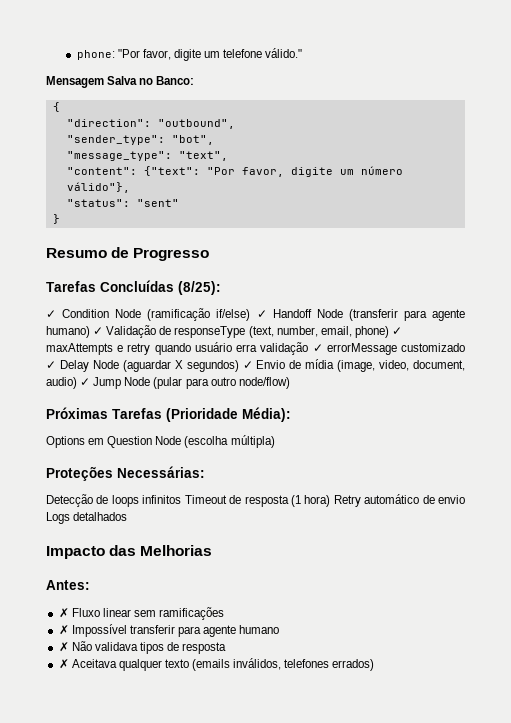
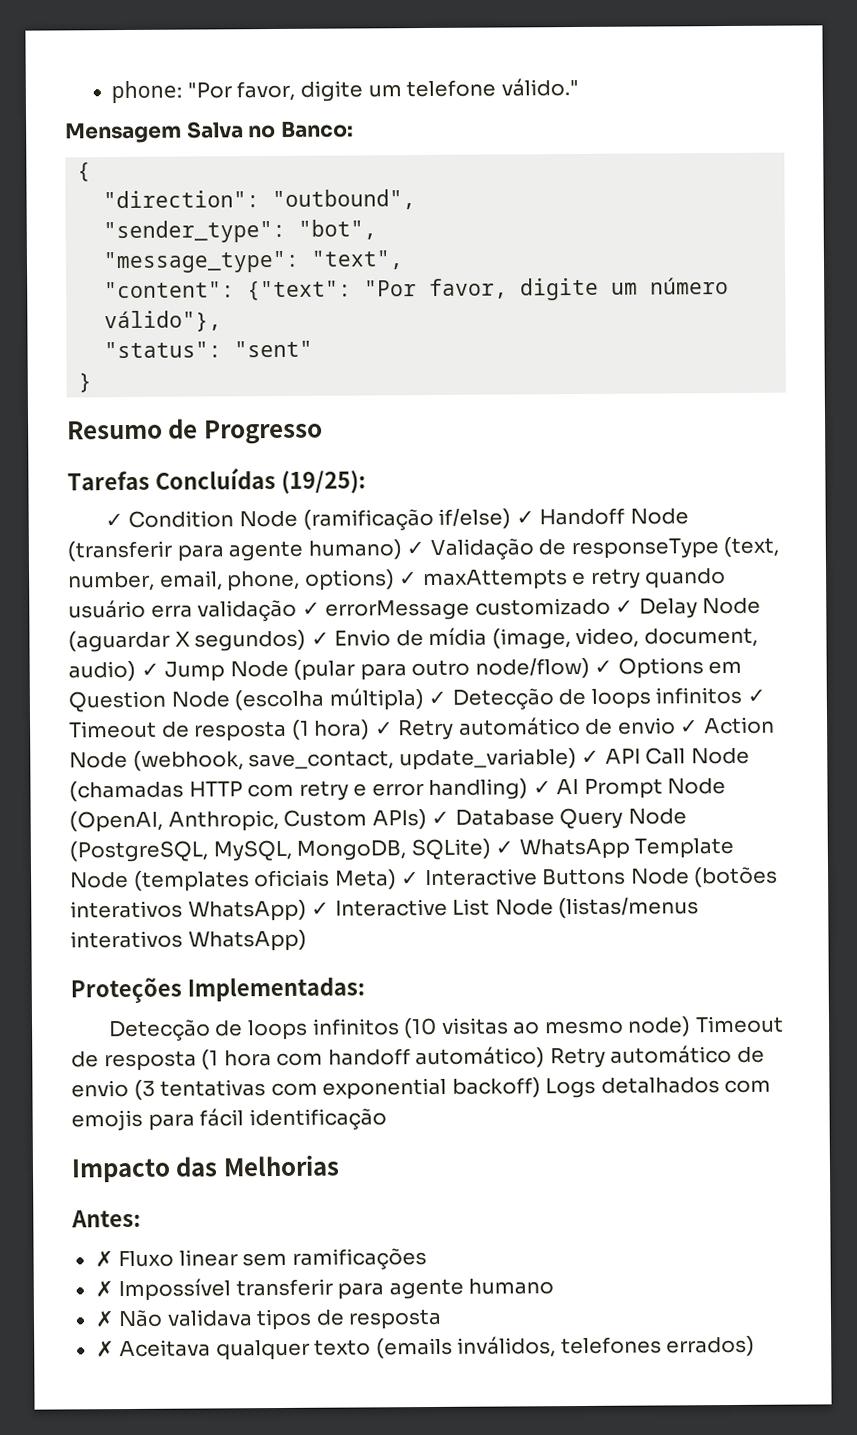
- Tarefas Concluídas (8/25):
+ Tarefas Concluídas (19/25):
- ✓ Condition Node (ramificação if/else) ✓ Handoff Node (transferir para agente humano) ✓ Validação de responseType (text, number, email, phone) ✓ maxAttempts e retry quando usuário erra validação ✓ errorMessage customizado ✓ Delay Node (aguardar X segundos) ✓ Envio de mídia (image, video, document, audio) ✓ Jump Node (pular para outro node/flow)
- Próximas Tarefas (Prioridade Média):
- Options em Question Node (escolha múltipla)
+ ✓ Condition Node (ramificação if/else) ✓ Handoff Node (transferir para agente humano) ✓ Validação de responseType (text, number, email, phone, options) ✓ maxAttempts e retry quando usuário erra validação ✓ errorMessage customizado ✓ Delay Node (aguardar X segundos) ✓ Envio de mídia (image, video, document, audio) ✓ Jump Node (pular para outro node/flow) ✓ Options em Question Node (escolha múltipla) ✓ Detecção de loops infinitos ✓ Timeout de resposta (1 hora) ✓ Retry automático de envio ✓ Action Node (webhook, save_contact, update_variable) ✓ API Call Node (chamadas HTTP com retry e error handling) ✓ AI Prompt Node (OpenAI, Anthropic, Custom APIs) ✓ Database Query Node (PostgreSQL, MySQL, MongoDB, SQLite) ✓ WhatsApp Template Node (templates oficiais Meta) ✓ Interactive Buttons Node (botões interativos WhatsApp) ✓ Interactive List Node (listas/menus interativos WhatsApp)
- Proteções Necessárias:
- Detecção de loops infinitos Timeout de resposta (1 hora) Retry automático de envio Logs detalhados
+ Proteções Implementadas:
+ Detecção de loops infinitos (10 visitas ao mesmo node) Timeout de resposta (1 hora com handoff automático) Retry automático de envio (3 tentativas com exponential backoff) Logs detalhados com emojis para fácil identificação

